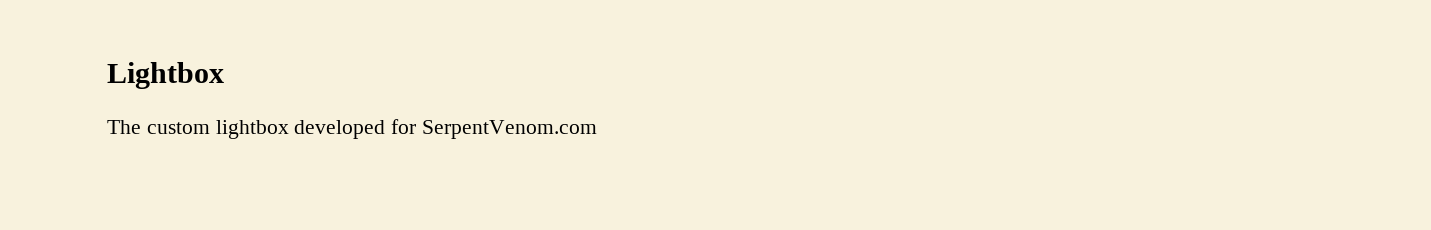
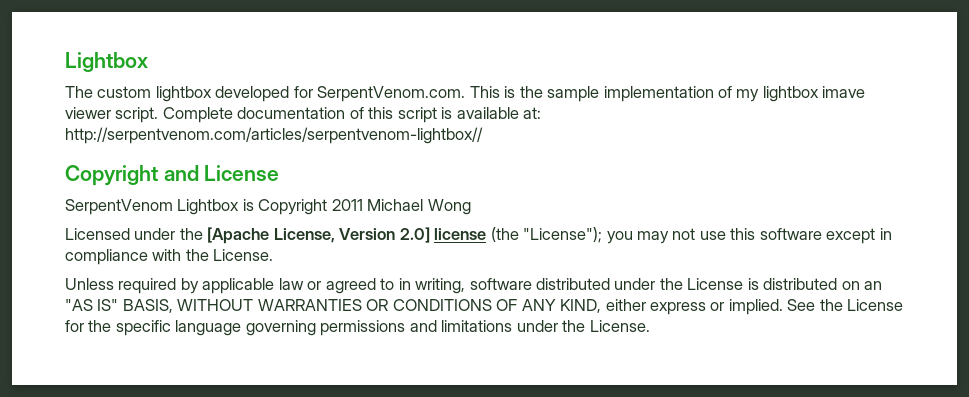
- The custom lightbox developed for SerpentVenom.com
+ The custom lightbox developed for SerpentVenom.com. This is the sample implementation of my lightbox imave viewer script. Complete documentation of this script is available at: http://serpentvenom.com/articles/serpentvenom-lightbox//
+ Copyright and License
+ SerpentVenom Lightbox is Copyright 2011 Michael Wong
+ Licensed under the [Apache License, Version 2.0] license (the "License"); you may not use this software except in compliance with the License.
+ Unless required by applicable law or agreed to in writing, software distributed under the License is distributed on an "AS IS" BASIS, WITHOUT WARRANTIES OR CONDITIONS OF ANY KIND, either express or implied. See the License for the specific language governing permissions and limitations under the License.

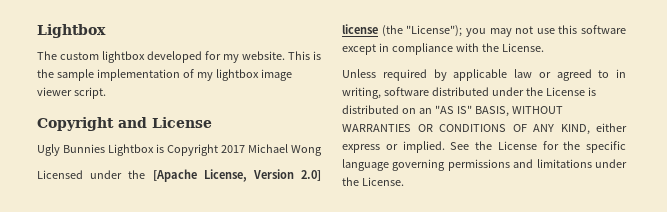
- The custom lightbox developed for SerpentVenom.com. This is the sample implementation of my lightbox imave viewer script. Complete documentation of this script is available at: http://serpentvenom.com/articles/serpentvenom-lightbox//
+ The custom lightbox developed for my website. This is the sample implementation of my lightbox image viewer script.
- SerpentVenom Lightbox is Copyright 2011 Michael Wong
+ Ugly Bunnies Lightbox is Copyright 2017 Michael Wong

